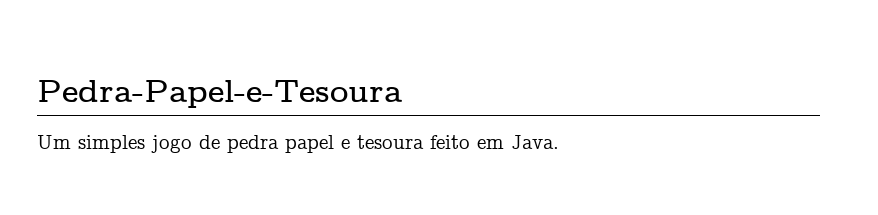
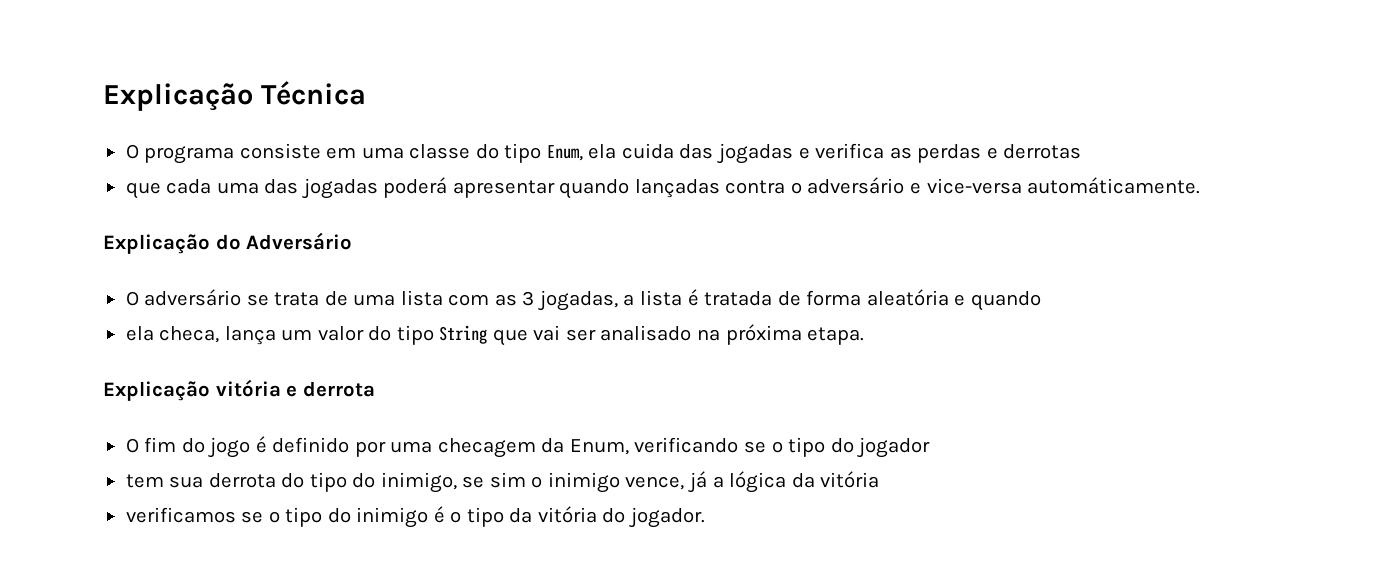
- Pedra-Papel-e-Tesoura
- Um simples jogo de pedra papel e tesoura feito em Java.
+ Explicação Técnica
+ O programa consiste em uma classe do tipo Enum, ela cuida das jogadas e verifica as perdas e derrotas
+ que cada uma das jogadas poderá apresentar quando lançadas contra o adversário e vice-versa automáticamente.
+ Explicação do Adversário
+ O adversário se trata de uma lista com as 3 jogadas, a lista é tratada de forma aleatória e quando
+ ela checa, lança um valor do tipo String que vai ser analisado na próxima etapa.
+ Explicação vitória e derrota
+ O fim do jogo é definido por uma checagem da Enum, verificando se o tipo do jogador
+ tem sua derrota do tipo do inimigo, se sim o inimigo vence, já a lógica da vitória
+ verificamos se o tipo do inimigo é o tipo da vitória do jogador.

